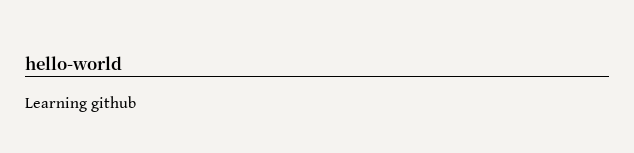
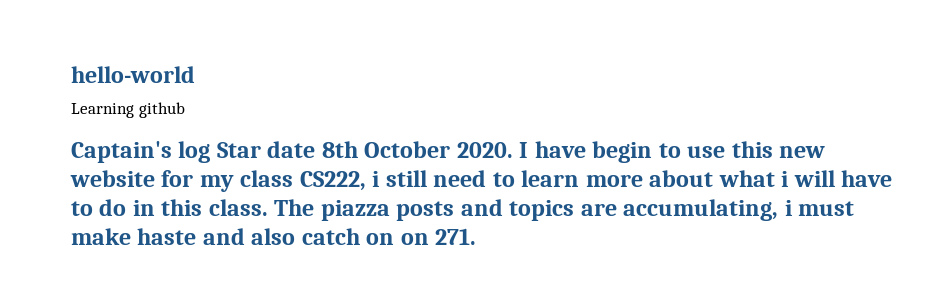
+ Captain's log Star date 8th October 2020. I have begin to use this new website for my class CS222, i still need to learn more about what i will have to do in this class. The piazza posts and topics are accumulating, i must make haste and also catch on on 271.

